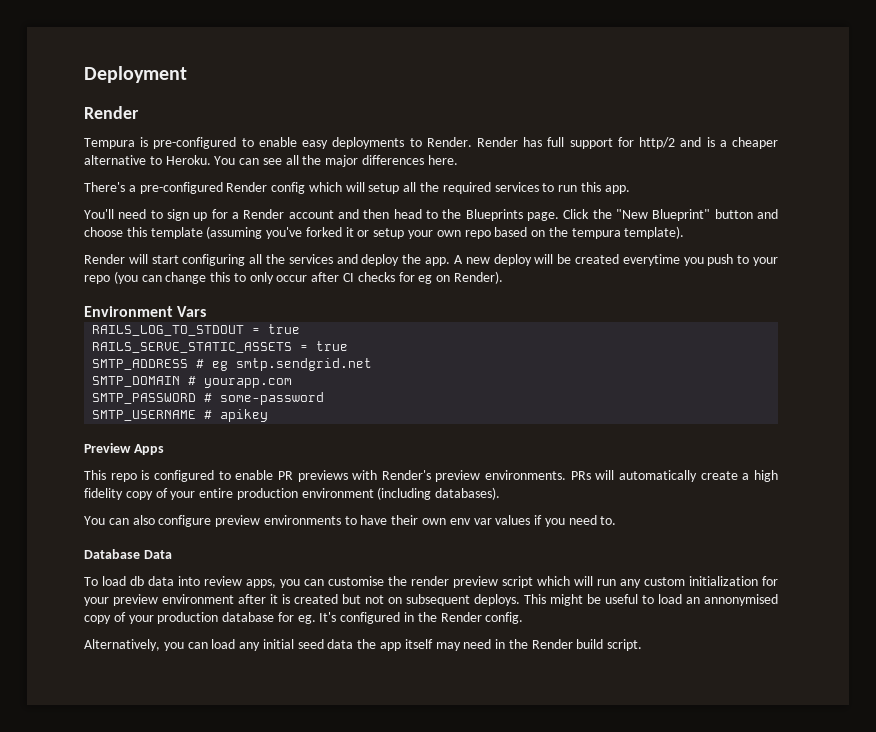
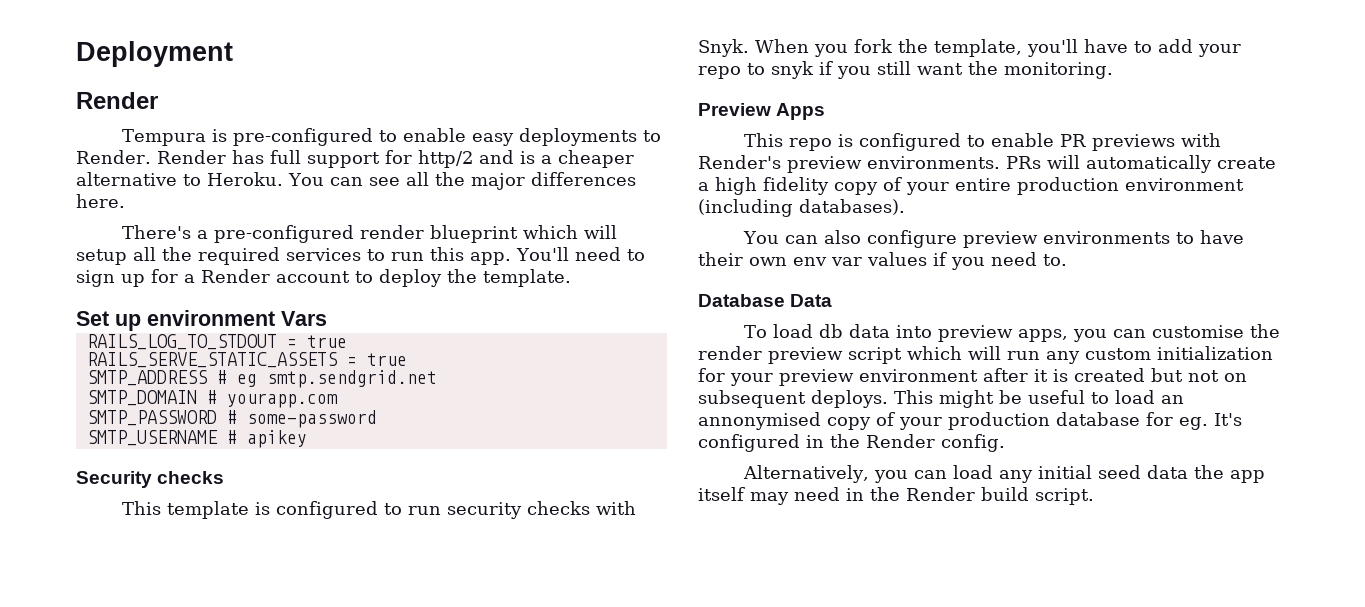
- There's a pre-configured Render config which will setup all the required services to run this app.
- You'll need to sign up for a Render account and then head to the Blueprints page. Click the "New Blueprint" button and choose this template (assuming you've forked it or setup your own repo based on the tempura template).
- Render will start configuring all the services and deploy the app. A new deploy will be created everytime you push to your repo (you can change this to only occur after CI checks for eg on Render).
- Environment Vars
+ There's a pre-configured render blueprint which will setup all the required services to run this app. You'll need to sign up for a Render account to deploy the template.
+ Set up environment Vars
+ Security checks
+ This template is configured to run security checks with Snyk. When you fork the template, you'll have to add your repo to snyk if you still want the monitoring.
- To load db data into review apps, you can customise the render preview script which will run any custom initialization for your preview environment after it is created but not on subsequent deploys.
+ To load db data into preview apps, you can customise the render preview script which will run any custom initialization for your preview environment after it is created but not on subsequent deploys.

